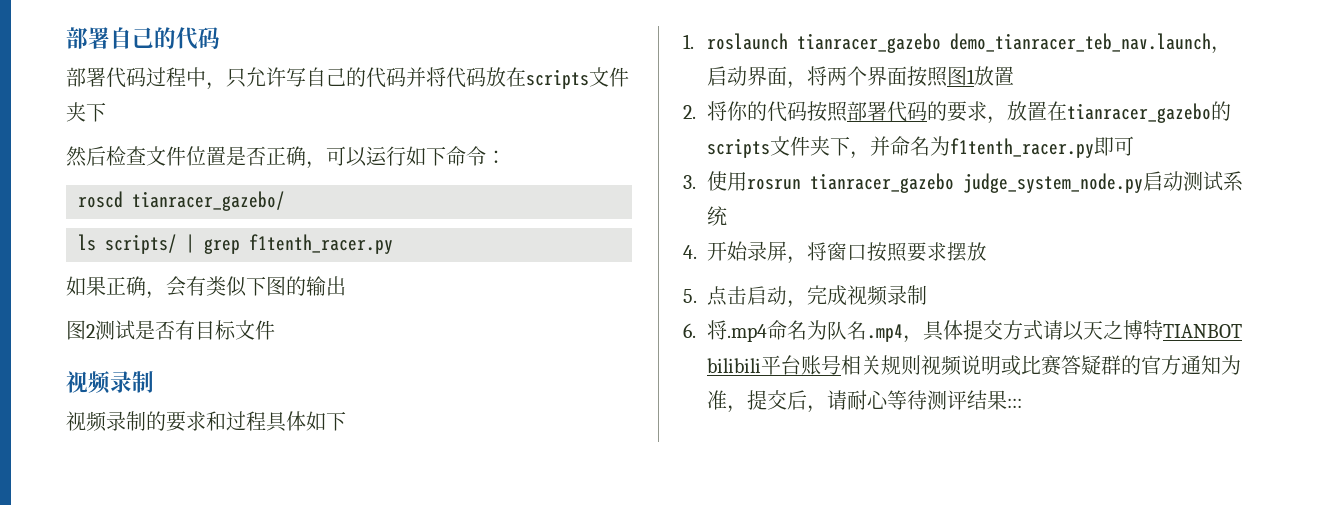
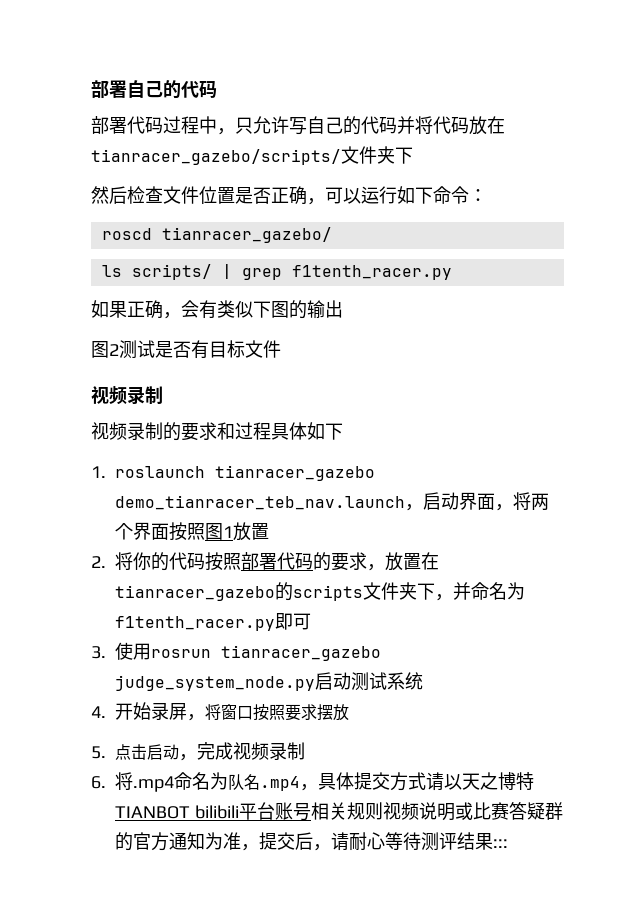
- 部署代码过程中，只允许写自己的代码并将代码放在scripts文件夹下
+ 部署代码过程中，只允许写自己的代码并将代码放在tianracer_gazebo/scripts/文件夹下

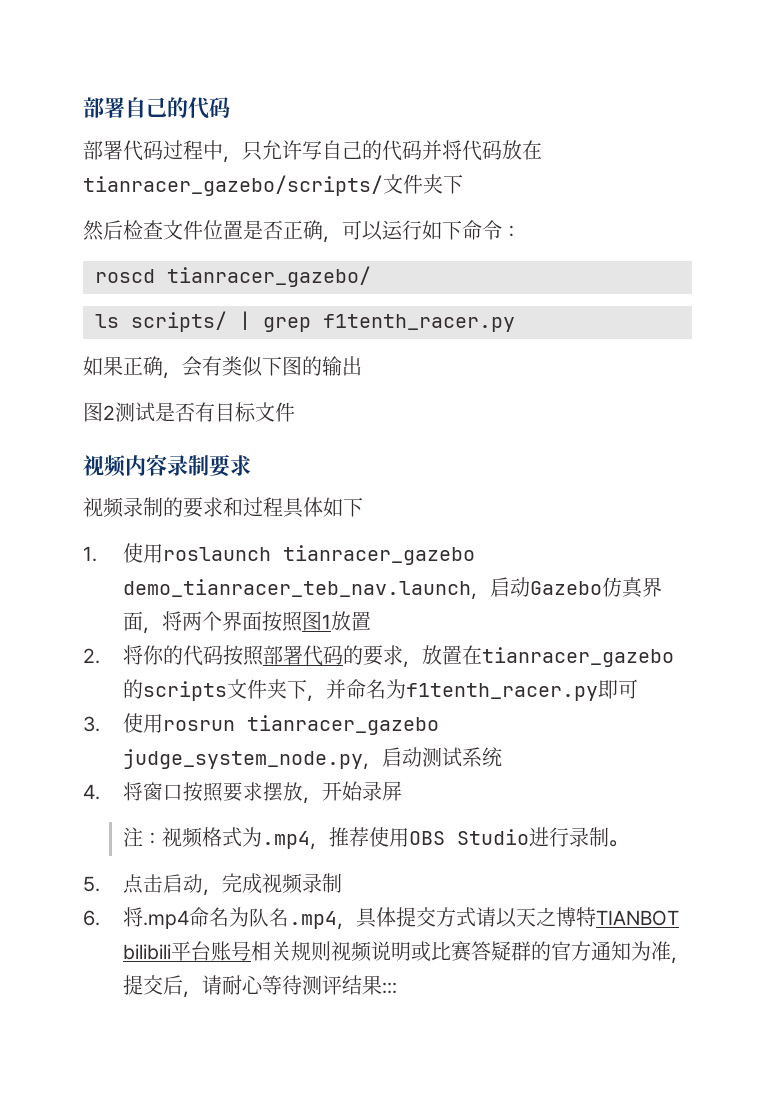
  图2测试是否有目标文件
- 视频录制
+ 视频内容录制要求
- 1. roslaunch tianracer_gazebo demo_tianracer_teb_nav.launch，启动界面，将两个界面按照图1放置
+ 1.使用roslaunch tianracer_gazebo demo_tianracer_teb_nav.launch，启动Gazebo仿真界面，将两个界面按照图1放置
- 3.使用rosrun tianracer_gazebo judge_system_node.py启动测试系统
+ 3.使用rosrun tianracer_gazebo judge_system_node.py，启动测试系统
- 4.开始录屏，将窗口按照要求摆放
+ 4.将窗口按照要求摆放，开始录屏
+ 注：视频格式为.mp4，推荐使用OBS Studio进行录制。

